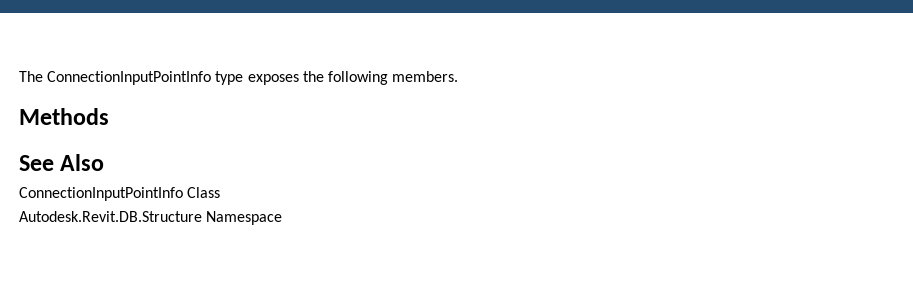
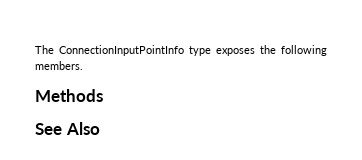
- ConnectionInputPointInfo Class
- Autodesk.Revit.DB.Structure Namespace

